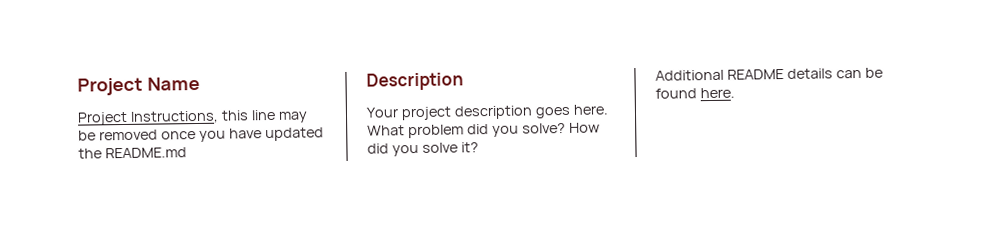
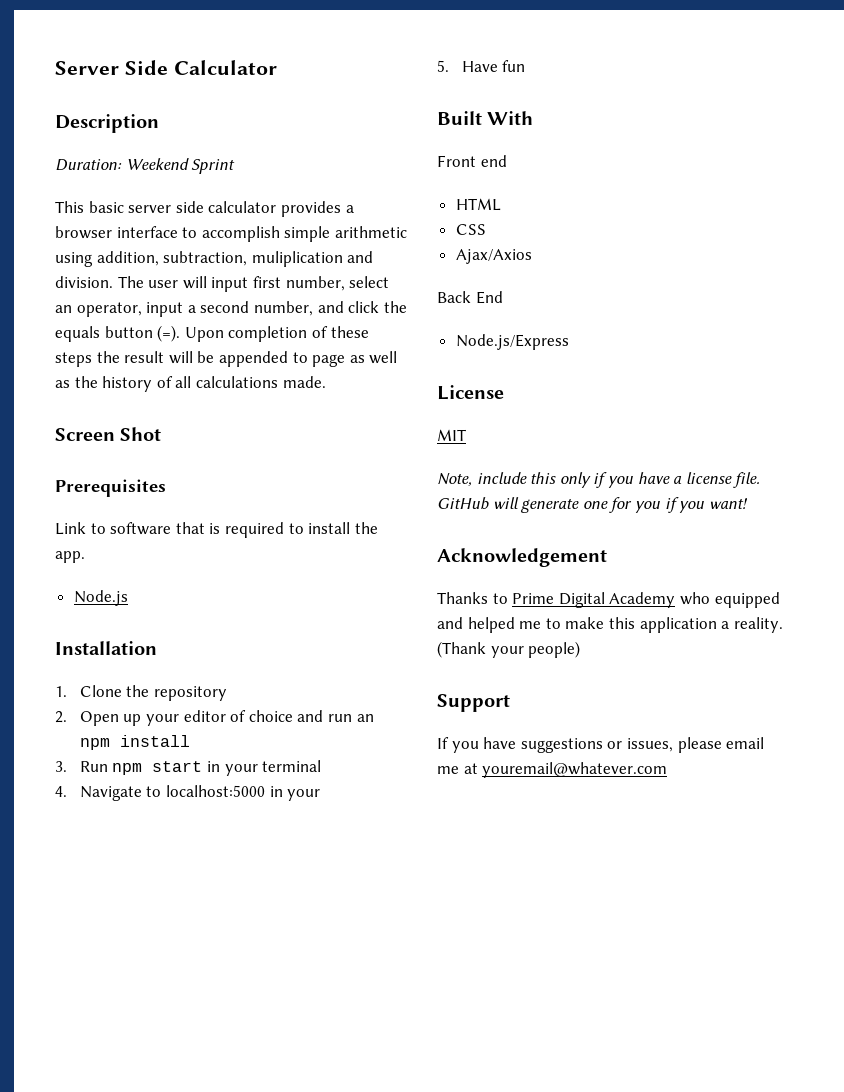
- Project Name
- Project Instructions, this line may be removed once you have updated the README.md
+ Server Side Calculator
  Description
- Your project description goes here. What problem did you solve? How did you solve it?
- Additional README details can be found here.
+ Duration: Weekend Sprint
+ This basic server side calculator provides a browser interface to accomplish simple arithmetic using addition, subtraction, muliplication and division. The user will input first number, select an operator, input a second number, and click the equals button (=). Upon completion of these steps the result will be appended to page as well as the history of all calculations made.
+ Screen Shot
+ Prerequisites
+ Link to software that is required to install the app.
+ Node.js
+ Installation
+ 1. Clone the repository
+ 2. Open up your editor of choice and run an npm install
+ 3. Run npm start in your terminal
+ 4. Navigate to localhost:5000 in your
+ 5. Have fun
+ Built With
+ Front end
+ HTML
+ CSS
+ Ajax/Axios
+ Back End
+ Node.js/Express
+ License
+ MIT
+ Note, include this only if you have a license file. GitHub will generate one for you if you want!
+ Acknowledgement
+ Thanks to Prime Digital Academy who equipped and helped me to make this application a reality. (Thank your people)
+ Support
+ If you have suggestions or issues, please email me at youremail@whatever.com

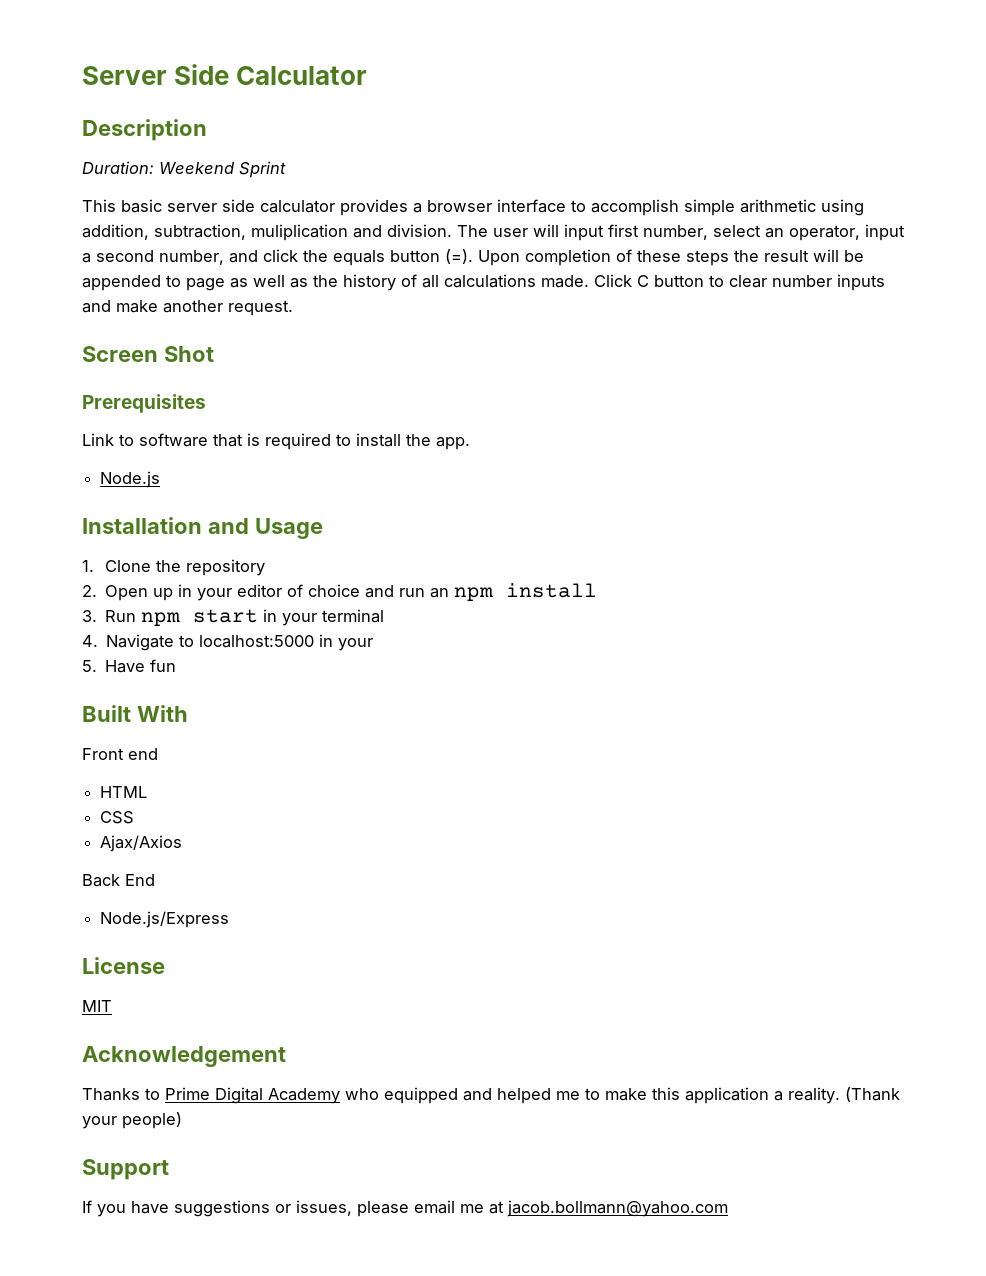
+ Click C button to clear number inputs and make another request.
- Installation
+ Installation and Usage
- 2. Open up your editor of choice and run an npm install
+ 2. Open up in your editor of choice and run an npm install
- Note, include this only if you have a license file. GitHub will generate one for you if you want!
- If you have suggestions or issues, please email me at youremail@whatever.com
+ If you have suggestions or issues, please email me at jacob.bollmann@yahoo.com

